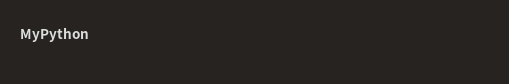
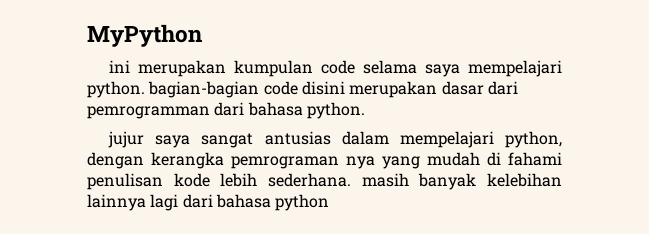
+ ini merupakan kumpulan code selama saya mempelajari python. bagian-bagian code disini merupakan dasar dari pemrogramman dari bahasa python.
+ jujur saya sangat antusias dalam mempelajari python, dengan kerangka pemrograman nya yang mudah di fahami penulisan kode lebih sederhana. masih banyak kelebihan lainnya lagi dari bahasa python

